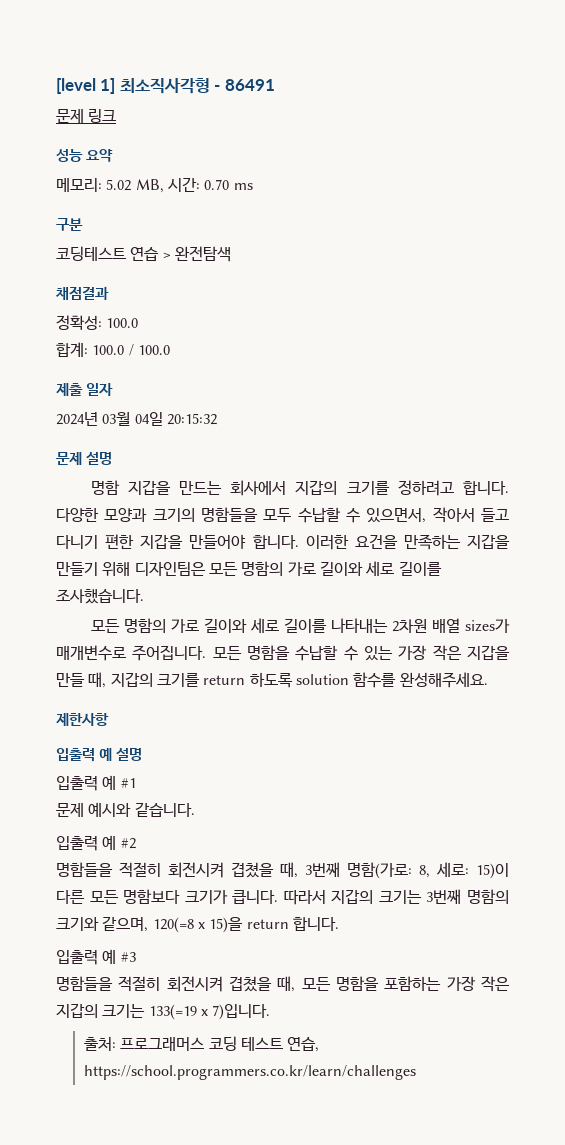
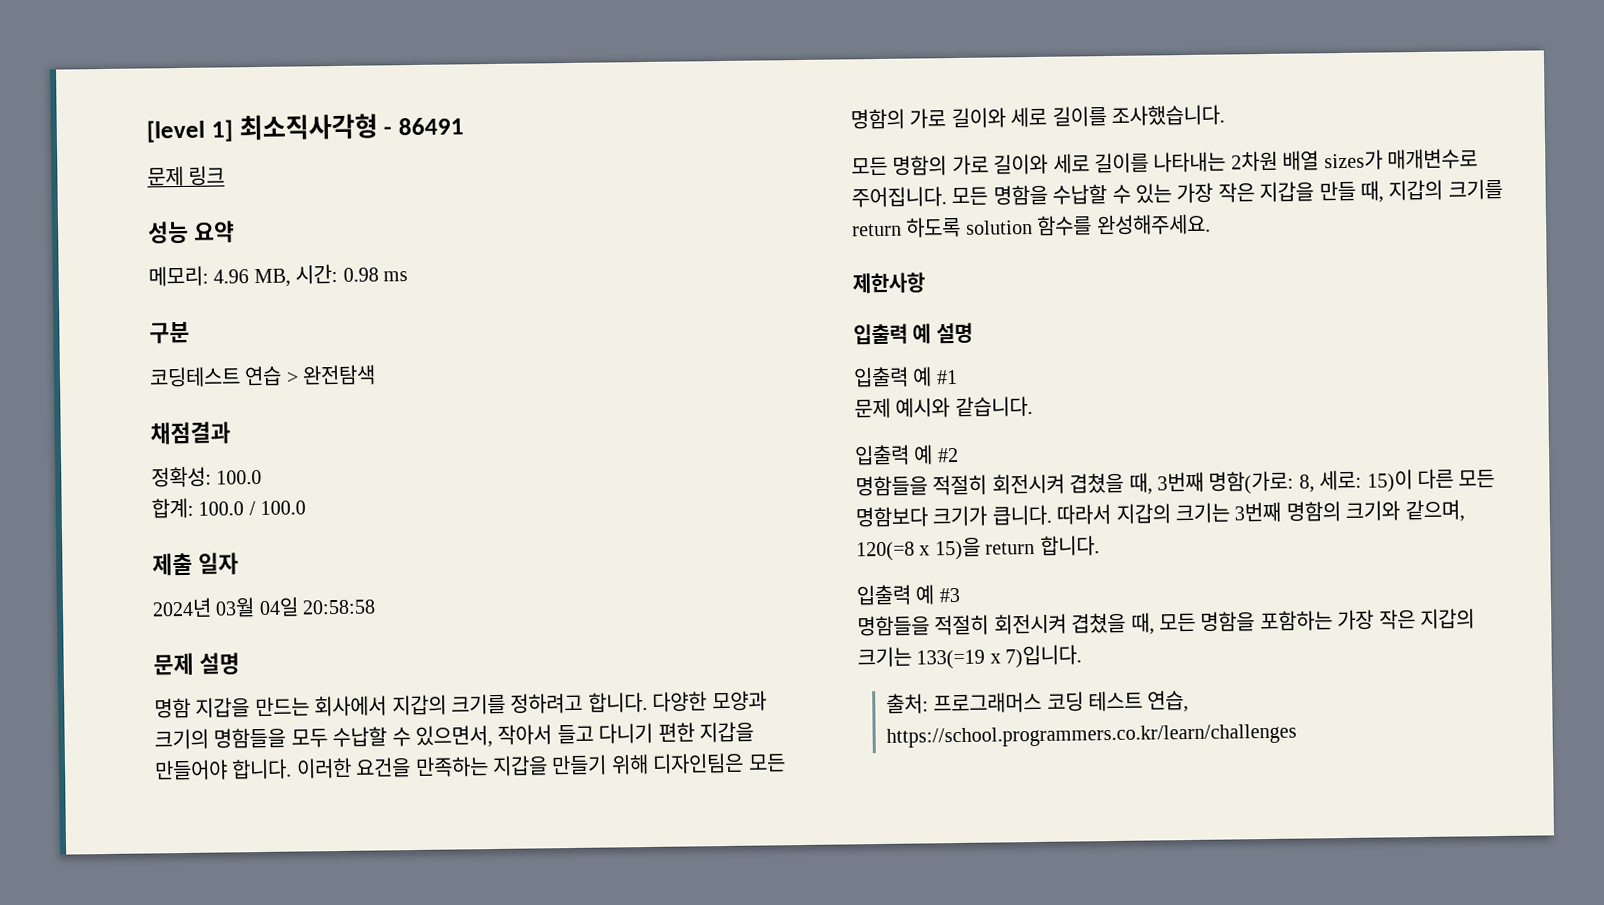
- 메모리: 5.02 MB, 시간: 0.70 ms
+ 메모리: 4.96 MB, 시간: 0.98 ms
- 2024년 03월 04일 20:15:32
+ 2024년 03월 04일 20:58:58

